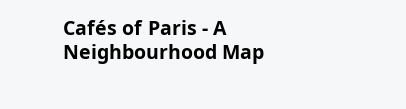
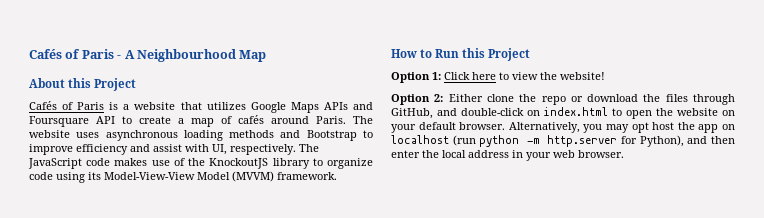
+ About this Project
+ Cafés of Paris is a website that utilizes Google Maps APIs and Foursquare API to create a map of cafés around Paris. The website uses asynchronous loading methods and Bootstrap to improve efficiency and assist with UI, respectively. The JavaScript code makes use of the KnockoutJS library to organize code using its Model-View-View Model (MVVM) framework.
+ How to Run this Project
+ Option 1: Click here to view the website!
+ Option 2: Either clone the repo or download the files through GitHub, and double-click on index.html to open the website on your default browser. Alternatively, you may opt host the app on localhost (run python -m http.server for Python), and then enter the local address in your web browser.

